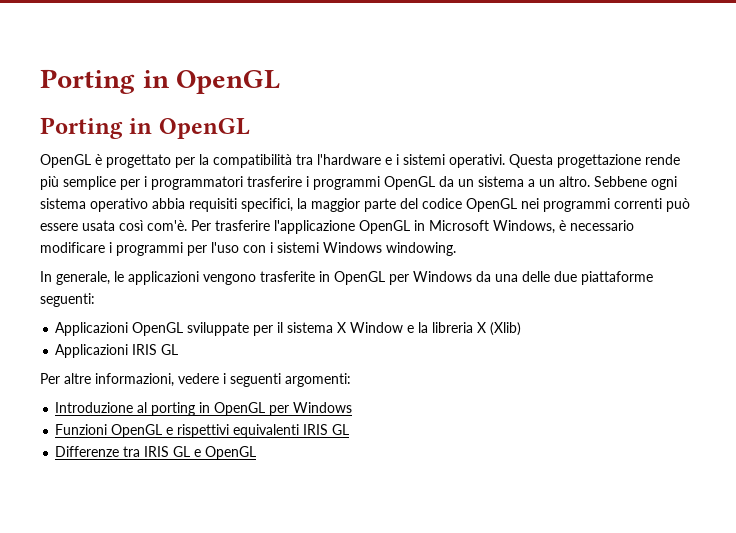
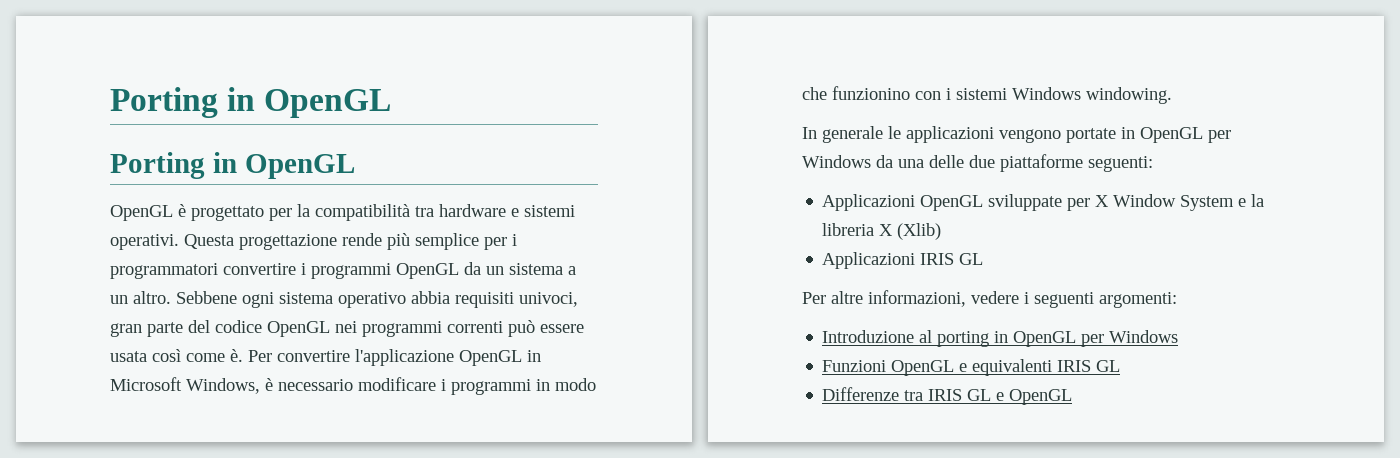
- OpenGL è progettato per la compatibilità tra l'hardware e i sistemi operativi.
+ OpenGL è progettato per la compatibilità tra hardware e sistemi operativi.
- Questa progettazione rende più semplice per i programmatori trasferire i programmi OpenGL da un sistema a un altro.
+ Questa progettazione rende più semplice per i programmatori convertire i programmi OpenGL da un sistema a un altro.
- Sebbene ogni sistema operativo abbia requisiti specifici, la maggior parte del codice OpenGL nei programmi correnti può essere usata così com'è. Per trasferire l'applicazione OpenGL in Microsoft Windows, è necessario modificare i programmi per l'uso con i sistemi Windows windowing.
+ Sebbene ogni sistema operativo abbia requisiti univoci, gran parte del codice OpenGL nei programmi correnti può essere usata così come è. Per convertire l'applicazione OpenGL in Microsoft Windows, è necessario modificare i programmi in modo che funzionino con i sistemi Windows windowing.
- In generale, le applicazioni vengono trasferite in OpenGL per Windows da una delle due piattaforme seguenti:
+ In generale le applicazioni vengono portate in OpenGL per Windows da una delle due piattaforme seguenti:
- Applicazioni OpenGL sviluppate per il sistema X Window e la libreria X (Xlib)
+ Applicazioni OpenGL sviluppate per X Window System e la libreria X (Xlib)
- Funzioni OpenGL e rispettivi equivalenti IRIS GL
+ Funzioni OpenGL e equivalenti IRIS GL

